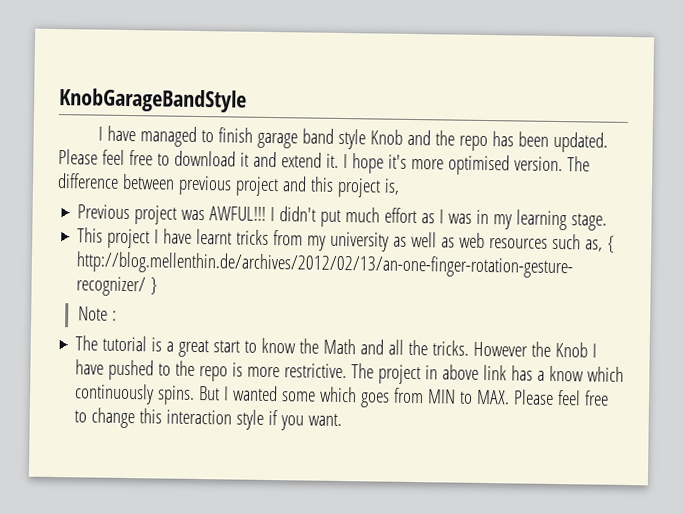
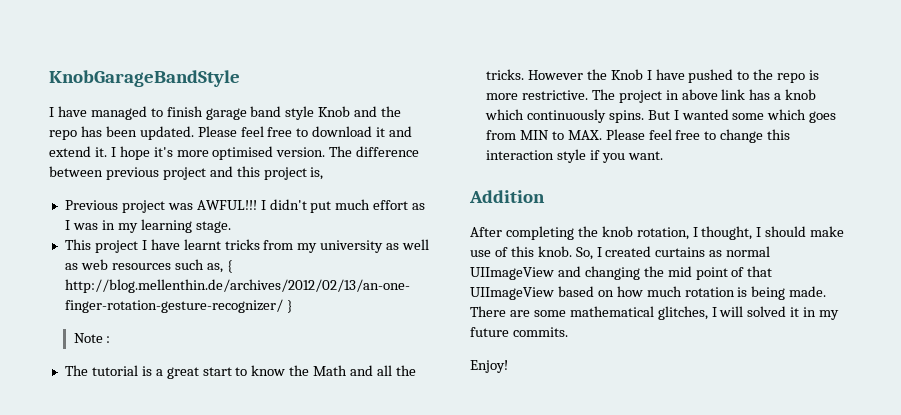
- The project in above link has a know which continuously spins.
+ The project in above link has a knob which continuously spins.
+ Addition
+ After completing the knob rotation, I thought, I should make use of this knob. So, I created curtains as normal UIImageView and changing the mid point of that UIImageView based on how much rotation is being made. There are some mathematical glitches, I will solved it in my future commits.
+ Enjoy!

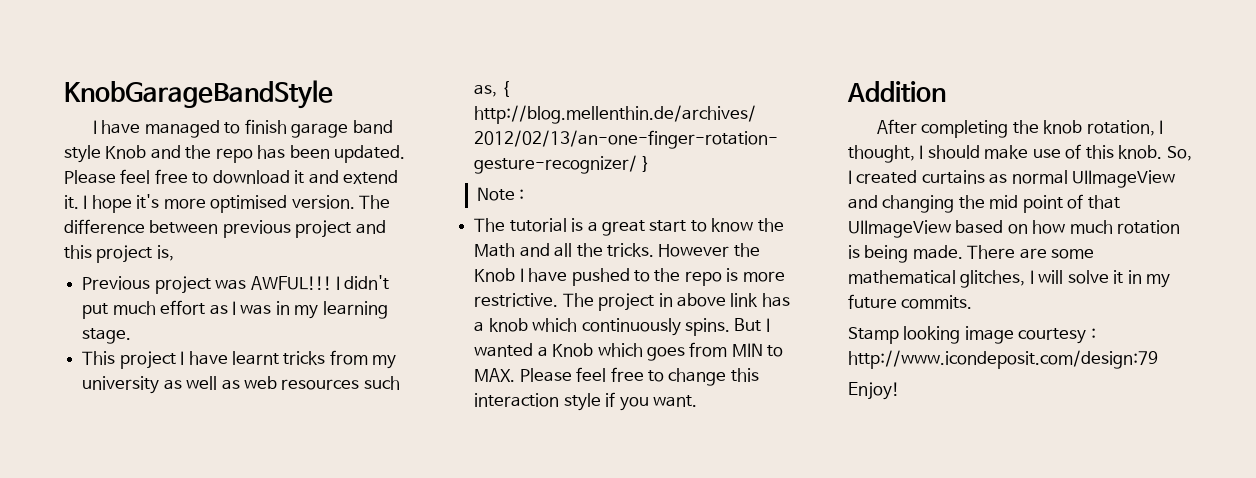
- But I wanted some which goes from MIN to MAX. Please feel free to change this interaction style if you want.
+ But I wanted a Knob which goes from MIN to MAX. Please feel free to change this interaction style if you want.
- There are some mathematical glitches, I will solved it in my future commits.
+ There are some mathematical glitches, I will solve it in my future commits.
+ Stamp looking image courtesy : http://www.icondeposit.com/design:79

